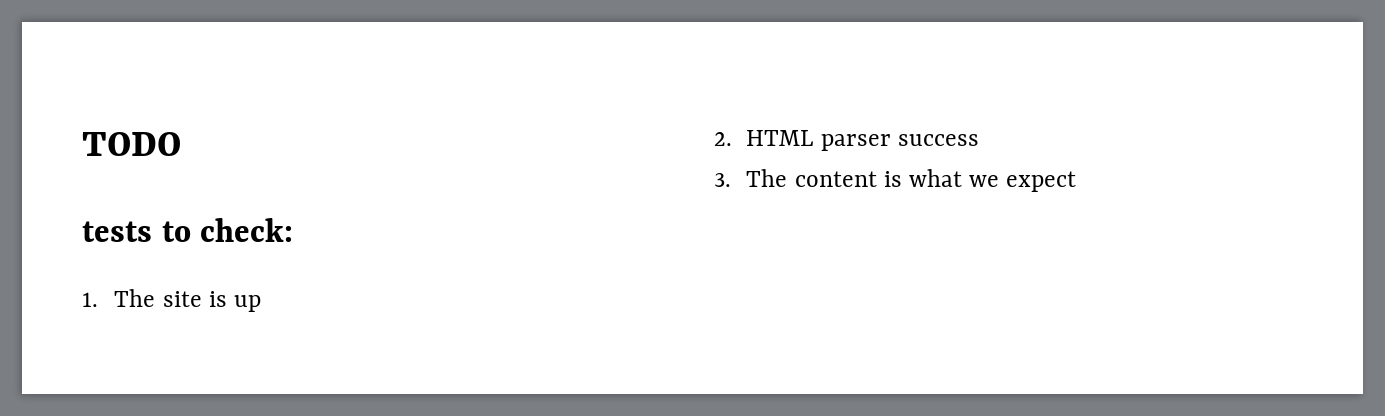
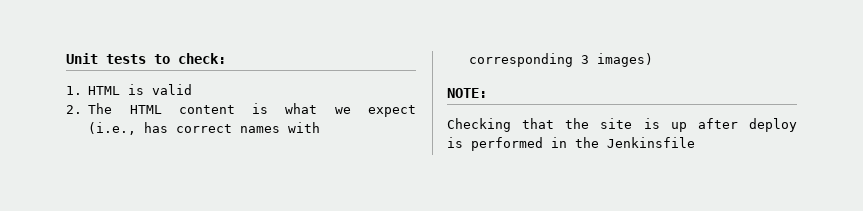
- TODO
- tests to check:
+ Unit tests to check:
- 1. The site is up
- 2. HTML parser success
- 3. The content is what we expect
+ 1. HTML is valid
+ 2. The HTML content is what we expect (i.e., has correct names with corresponding 3 images)
+ NOTE:
+ Checking that the site is up after deploy is performed in the Jenkinsfile

